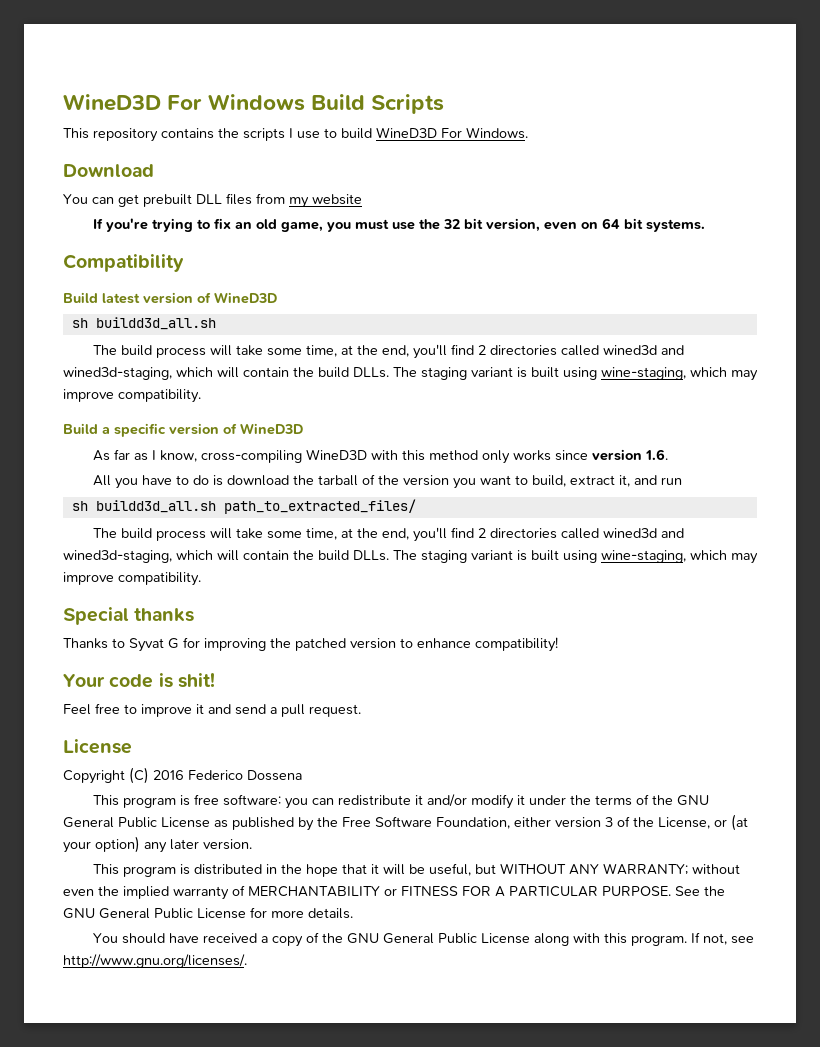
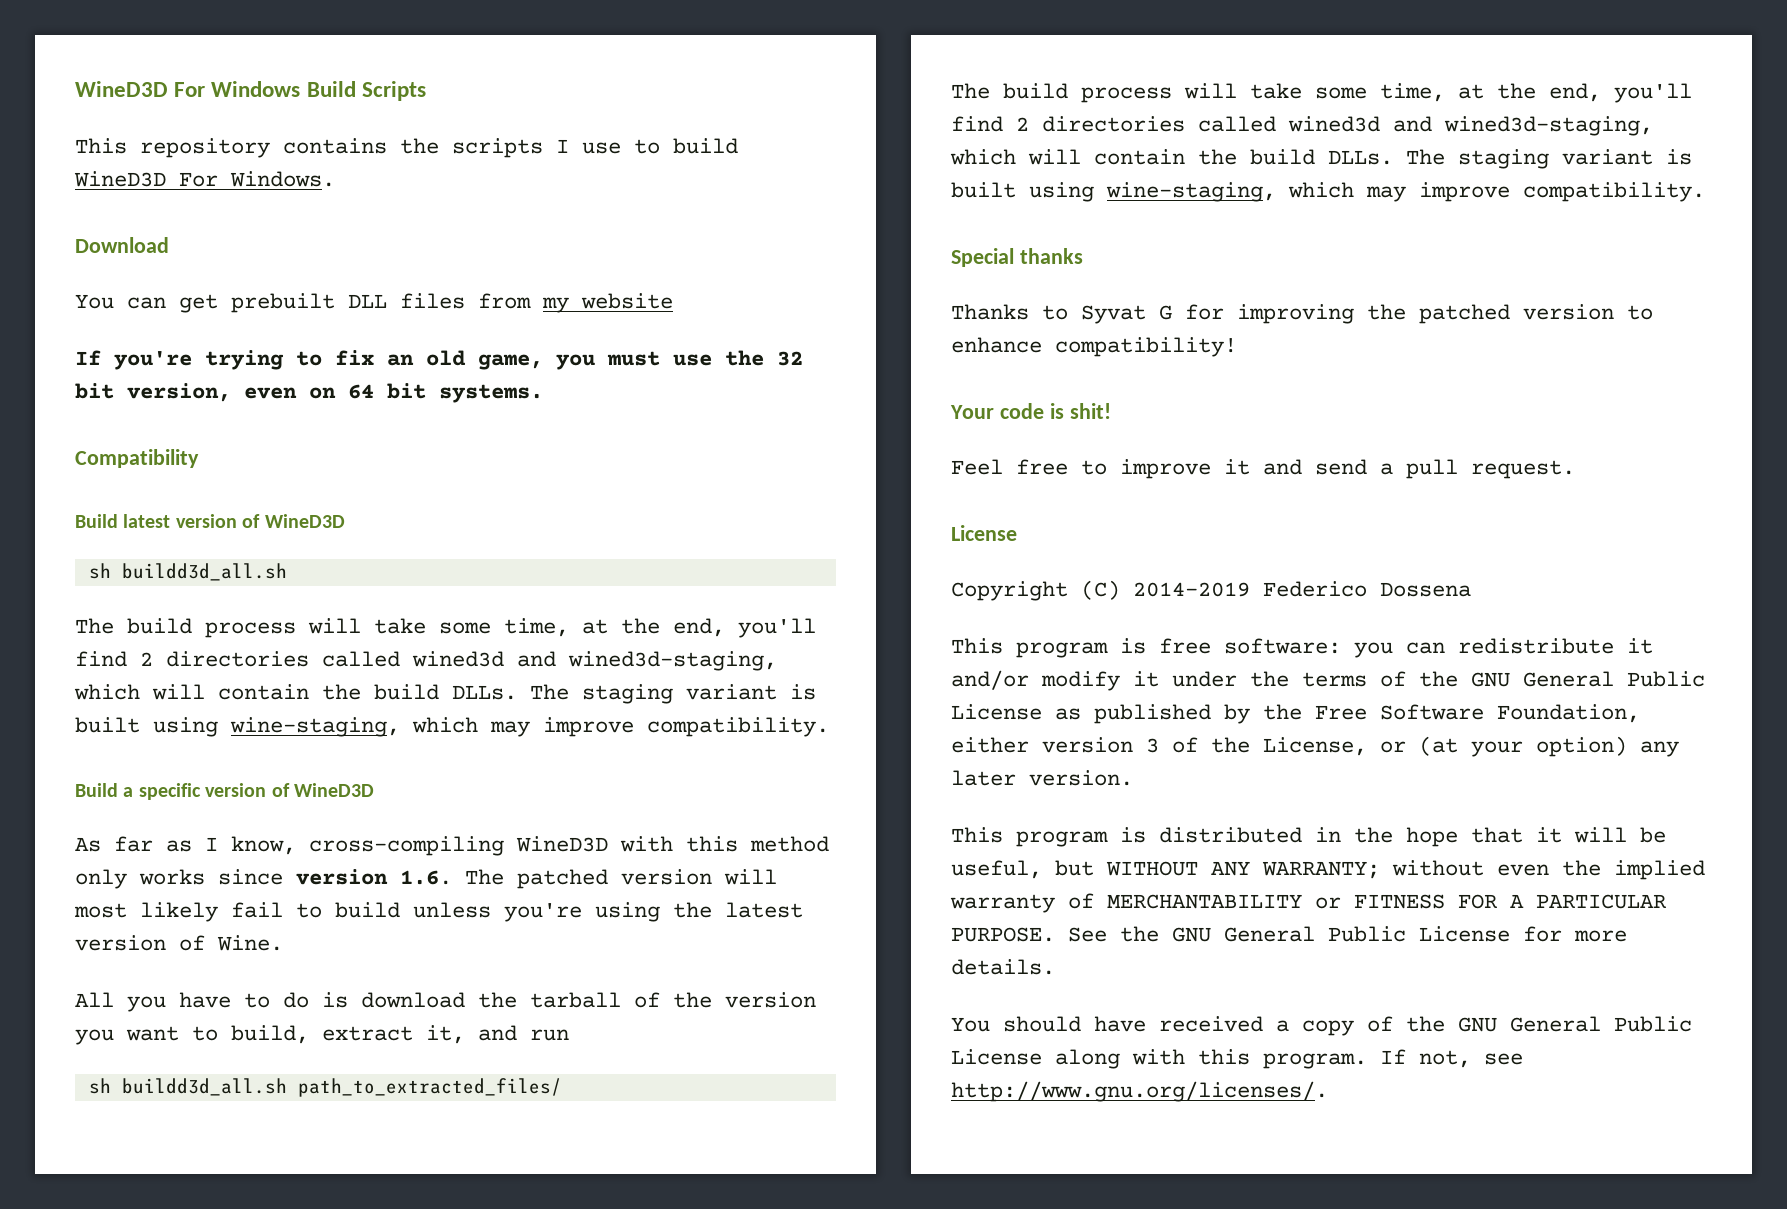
- As far as I know, cross-compiling WineD3D with this method only works since version 1.6.
+ As far as I know, cross-compiling WineD3D with this method only works since version 1.6. The patched version will most likely fail to build unless you're using the latest version of Wine.
- Copyright (C) 2016 Federico Dossena
+ Copyright (C) 2014-2019 Federico Dossena

